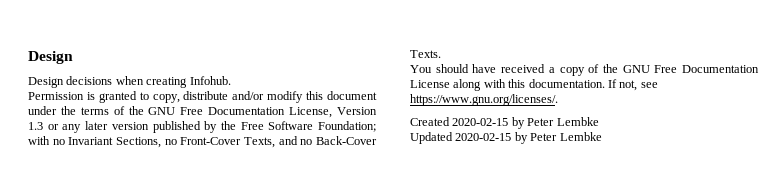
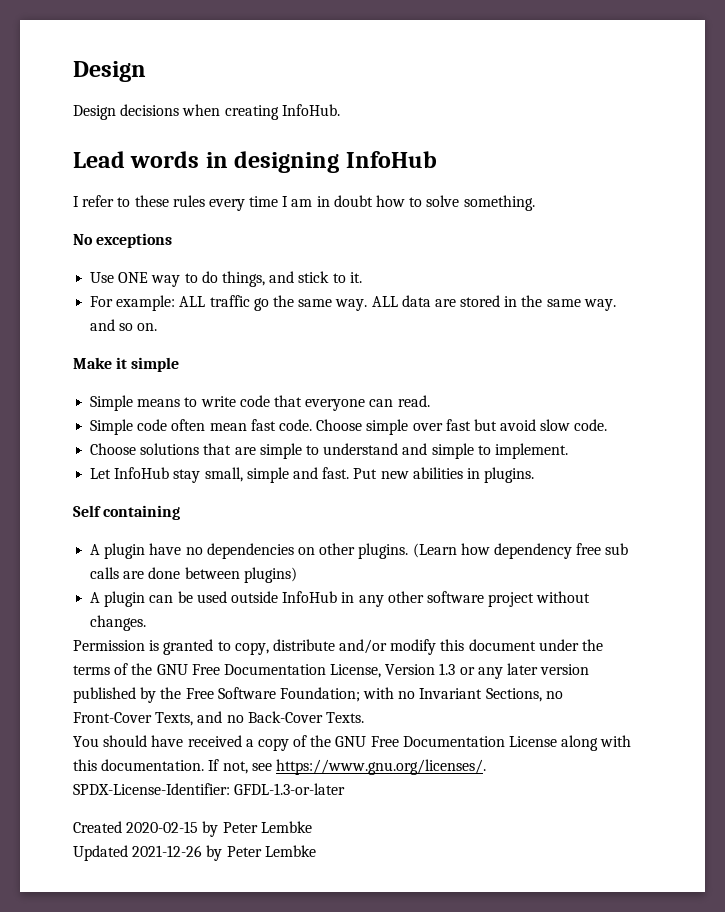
- Design decisions when creating Infohub.
+ Design decisions when creating InfoHub.
+ Lead words in designing InfoHub
+ I refer to these rules every time I am in doubt how to solve something.
+ No exceptions
+ Use ONE way to do things, and stick to it.
+ For example: ALL traffic go the same way. ALL data are stored in the same way. and so on.
+ Make it simple
+ Simple means to write code that everyone can read.
+ Simple code often mean fast code. Choose simple over fast but avoid slow code.
+ Choose solutions that are simple to understand and simple to implement.
+ Let InfoHub stay small, simple and fast. Put new abilities in plugins.
+ Self containing
+ A plugin have no dependencies on other plugins. (Learn how dependency free sub calls are done between plugins)
+ A plugin can be used outside InfoHub in any other software project without changes.
- If not, see https://www.gnu.org/licenses/.
+ If not, see https://www.gnu.org/licenses/. SPDX-License-Identifier: GFDL-1.3-or-later
- Updated 2020-02-15 by Peter Lembke
+ Updated 2021-12-26 by Peter Lembke

